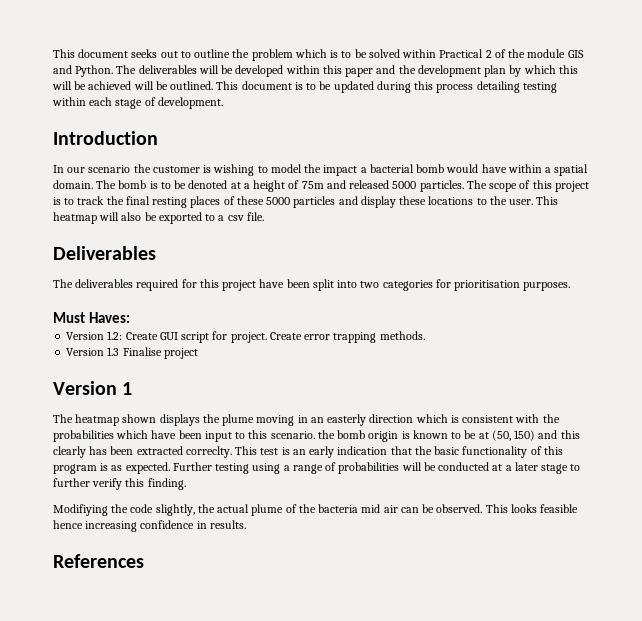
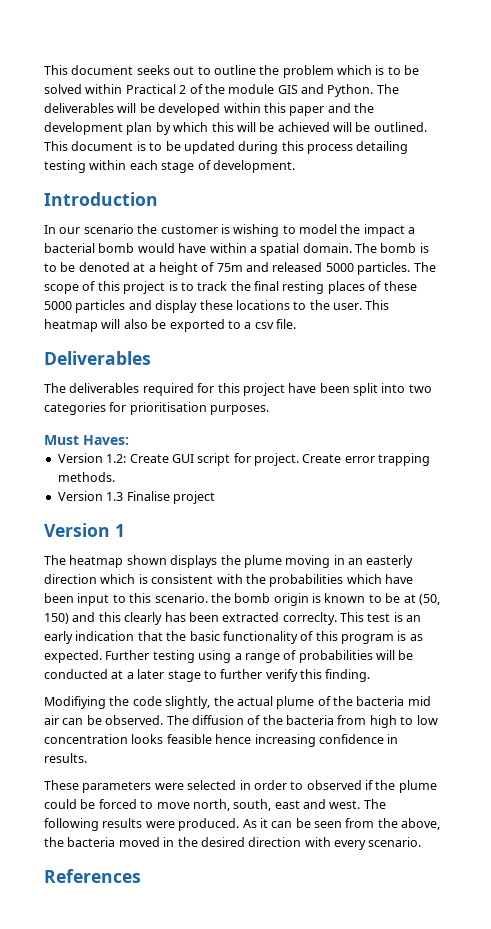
- This looks feasible hence increasing confidence in results.
+ The diffusion of the bacteria from high to low concentration looks feasible hence increasing confidence in results.
+ These parameters were selected in order to observed if the plume could be forced to move north, south, east and west. The following results were produced. As it can be seen from the above, the bacteria moved in the desired direction with every scenario.

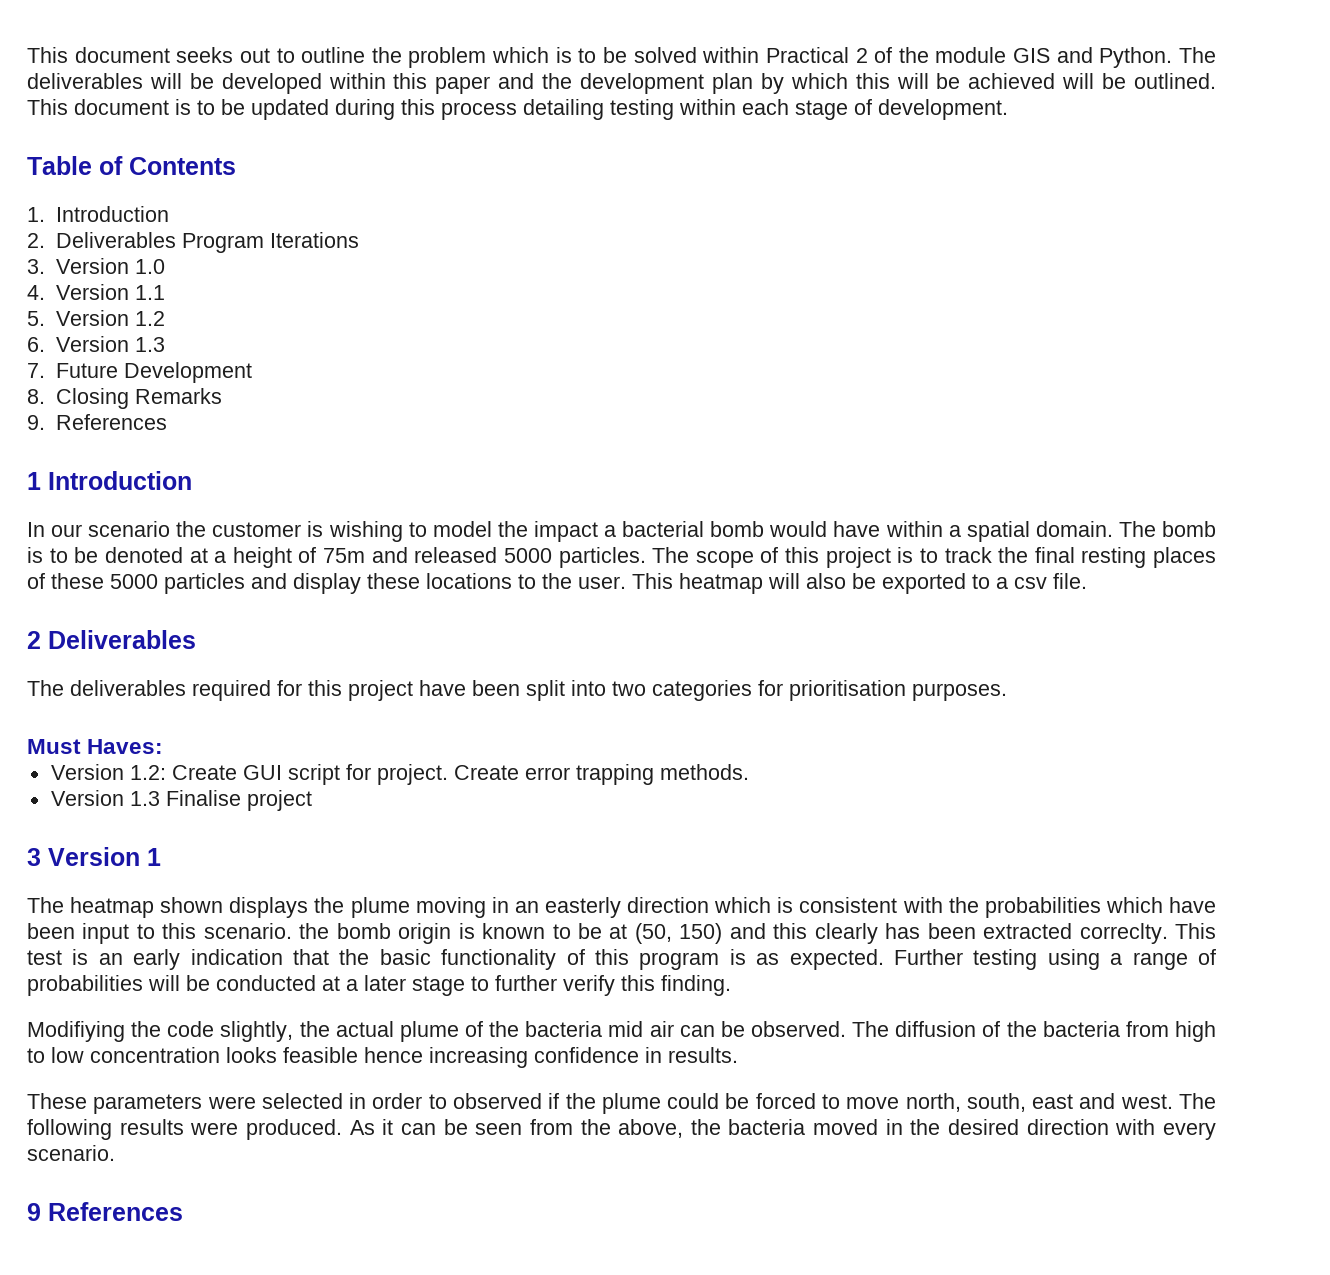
- Introduction
+ Table of Contents
+ 1. Introduction
+ 2. Deliverables Program Iterations
+ 3. Version 1.0
+ 4. Version 1.1
+ 5. Version 1.2
+ 6. Version 1.3
+ 7. Future Development
+ 8. Closing Remarks
+ 9. References
+ 1 Introduction
- Deliverables
+ 2 Deliverables
- Version 1
+ 3 Version 1
- References
+ 9 References

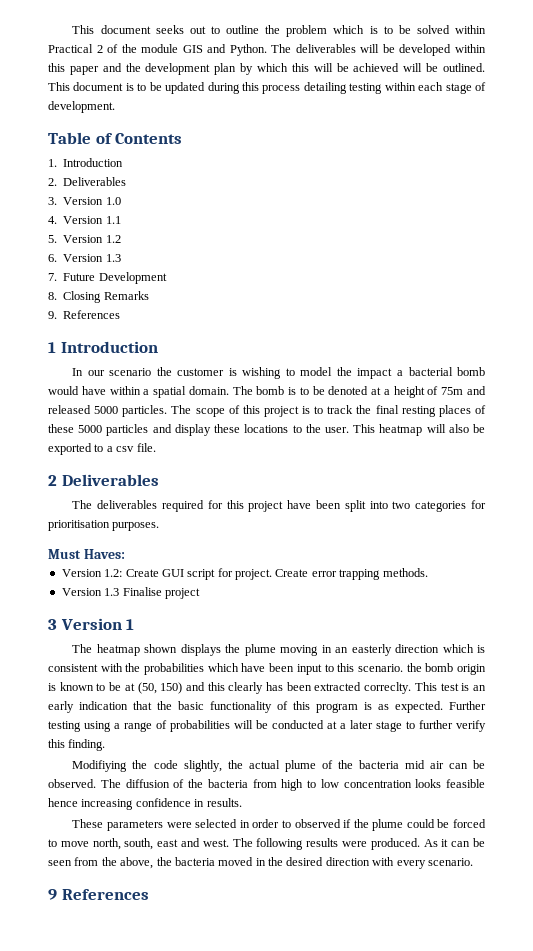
- 2. Deliverables Program Iterations
+ 2. Deliverables

